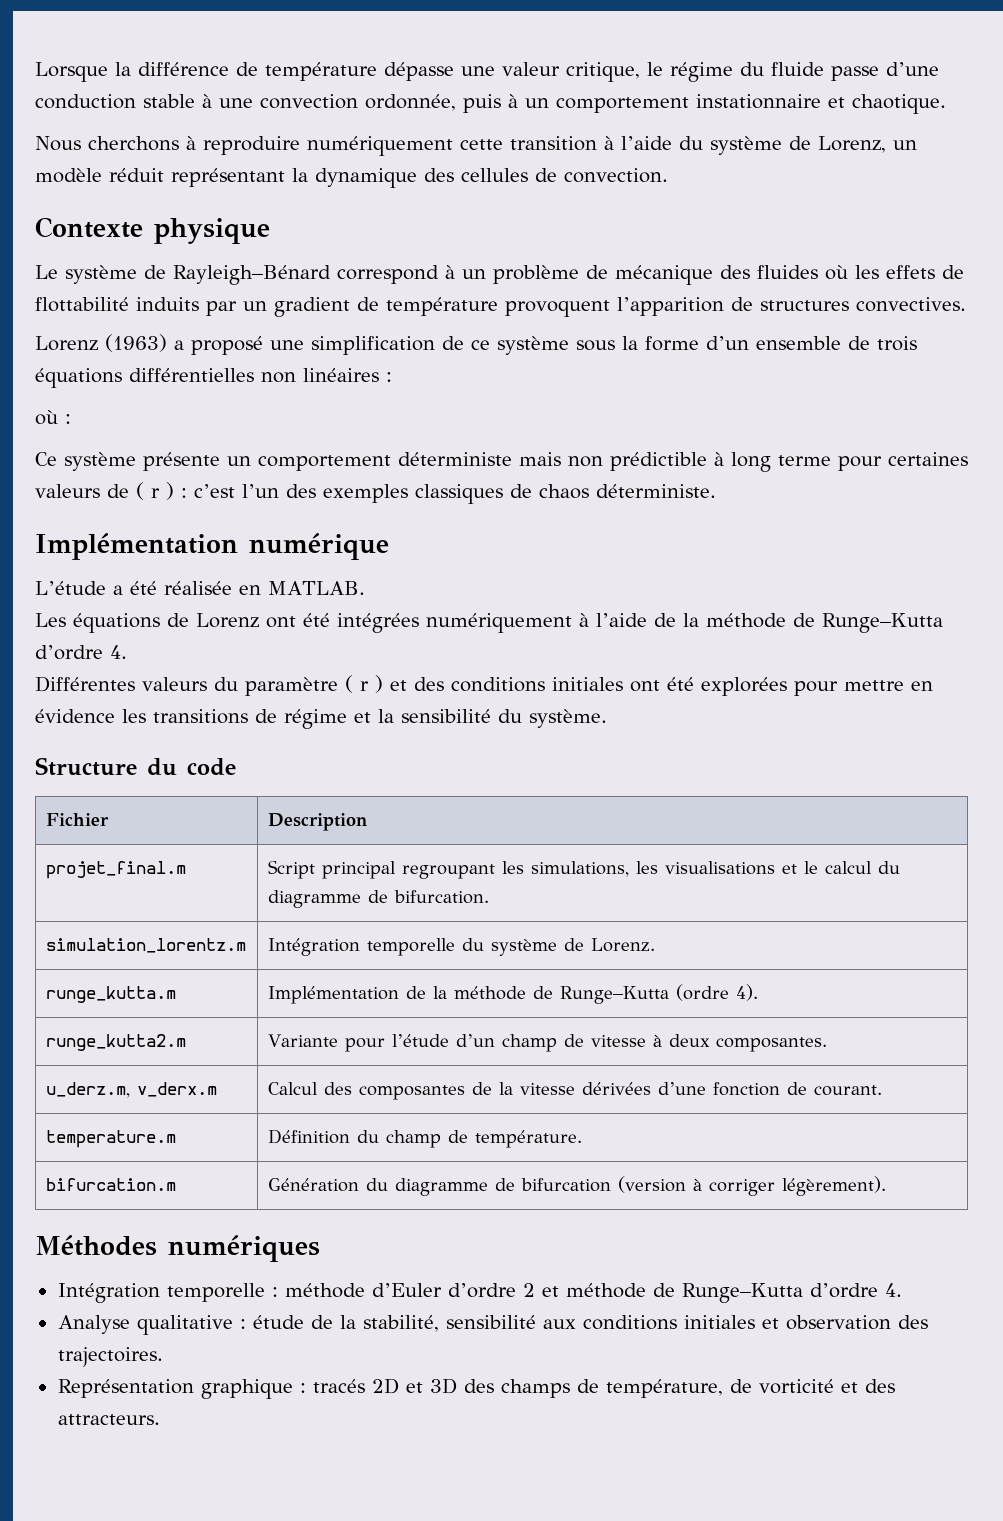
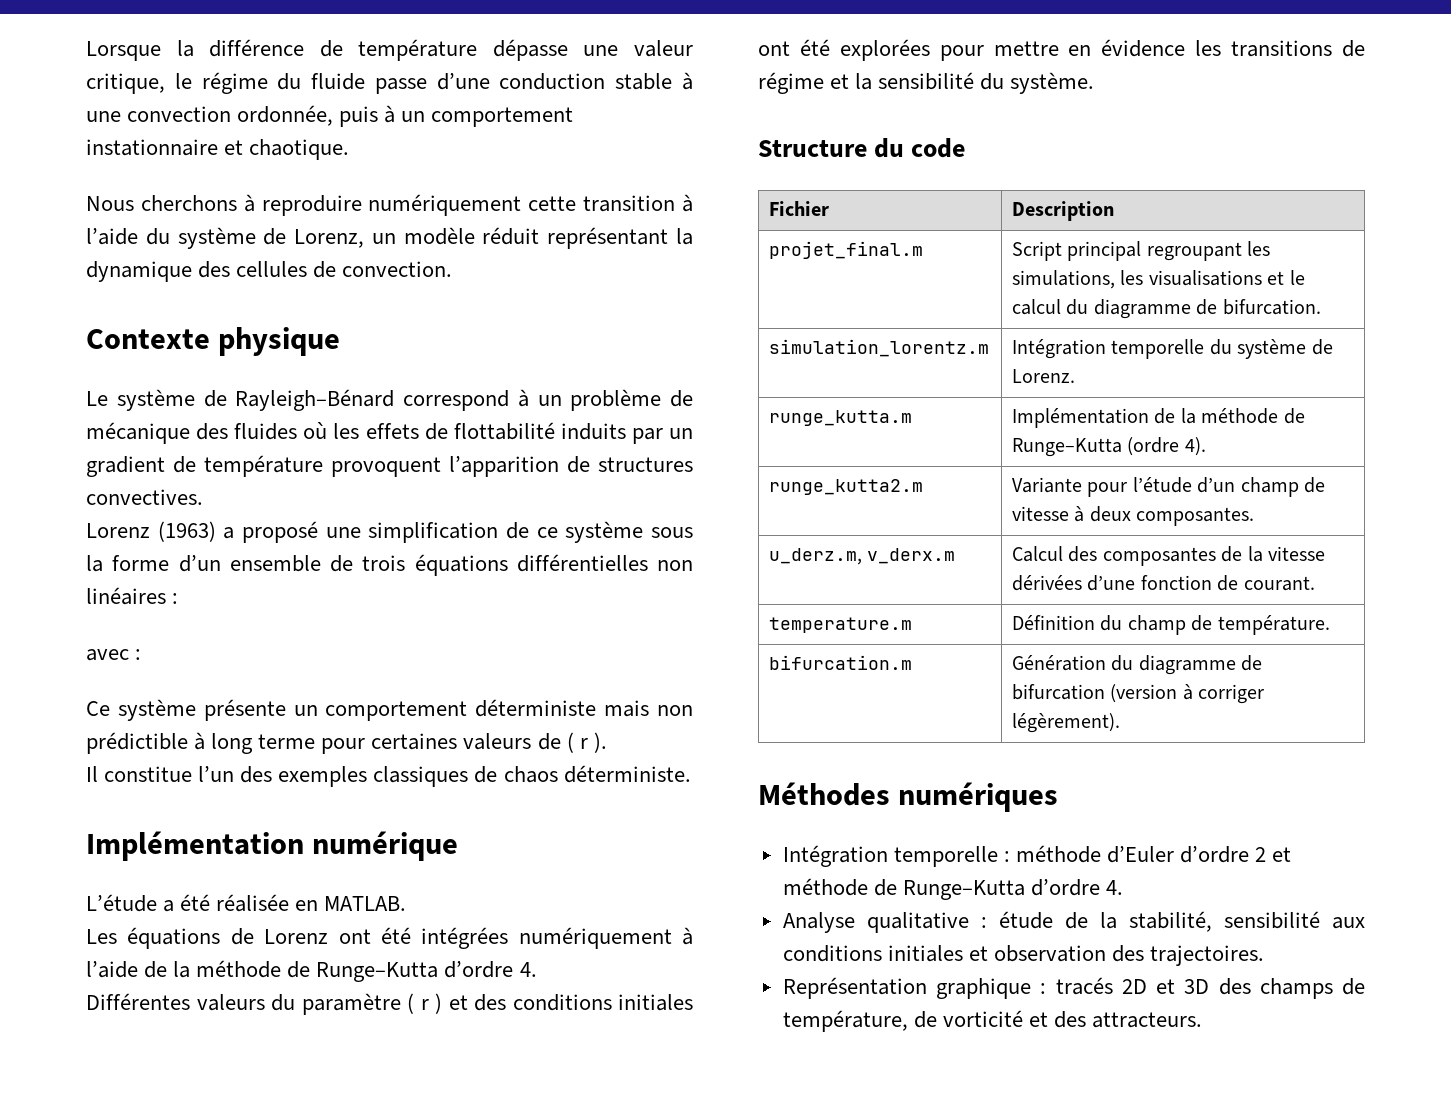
- où :
+ avec :
- Ce système présente un comportement déterministe mais non prédictible à long terme pour certaines valeurs de ( r ) : c’est l’un des exemples classiques de chaos déterministe.
+ Ce système présente un comportement déterministe mais non prédictible à long terme pour certaines valeurs de ( r ).
+ Il constitue l’un des exemples classiques de chaos déterministe.

